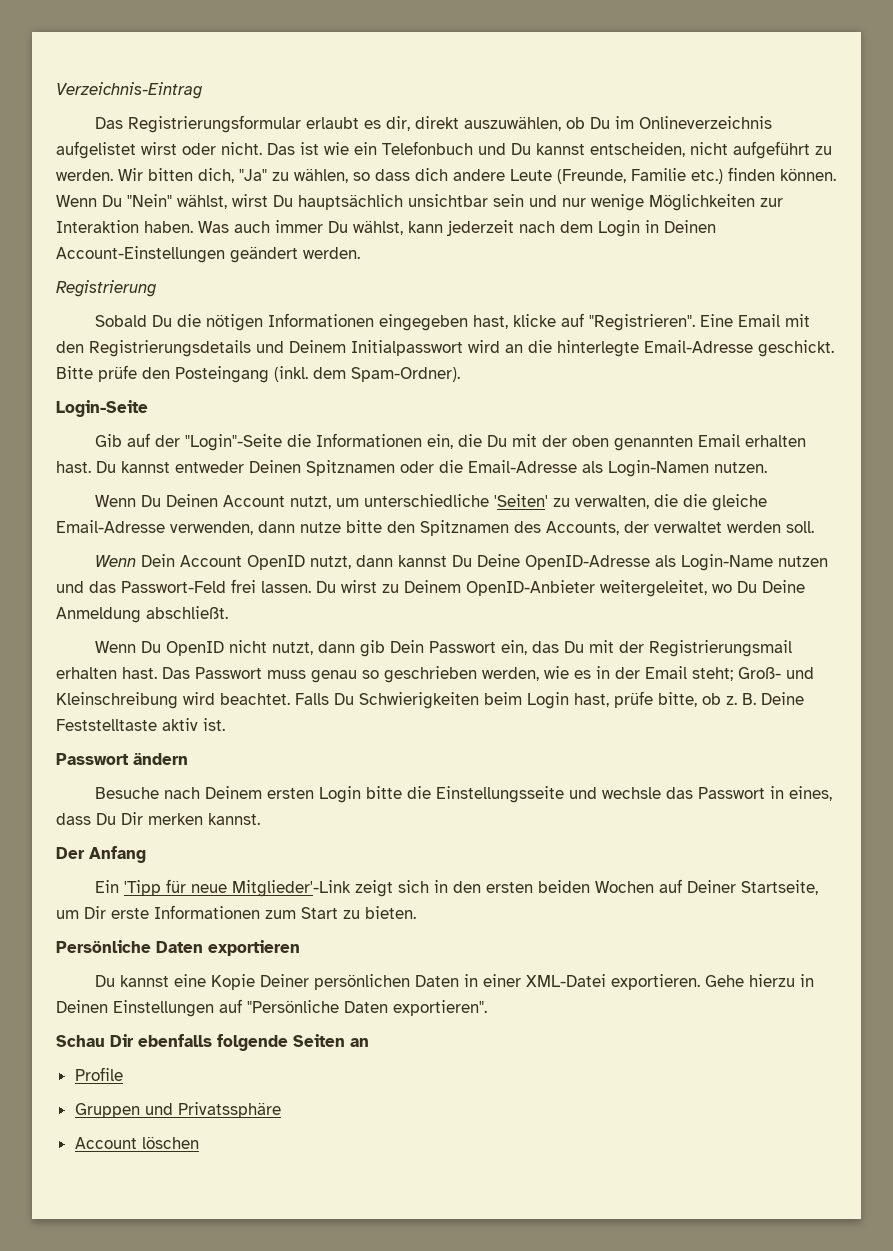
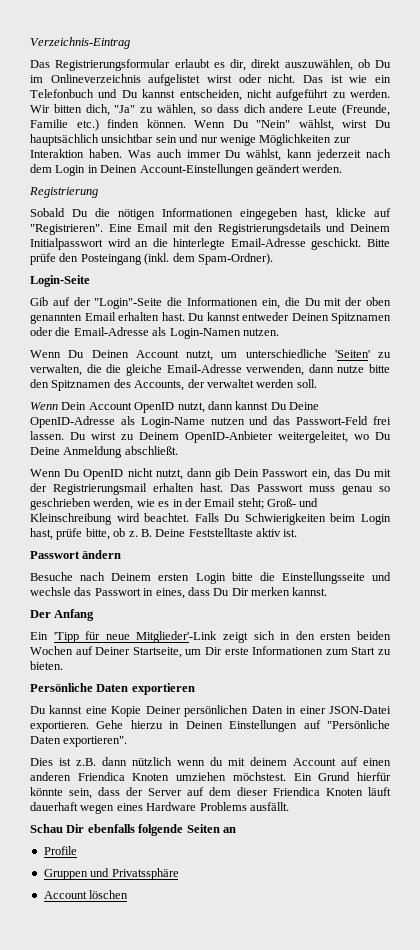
- Du kannst eine Kopie Deiner persönlichen Daten in einer XML-Datei exportieren.
+ Du kannst eine Kopie Deiner persönlichen Daten in einer JSON-Datei exportieren.
+ Dies ist z.B. dann nützlich wenn du mit deinem Account auf einen anderen Friendica Knoten umziehen möchstest. Ein Grund hierfür könnte sein, dass der Server auf dem dieser Friendica Knoten läuft dauerhaft wegen eines Hardware Problems ausfällt.

